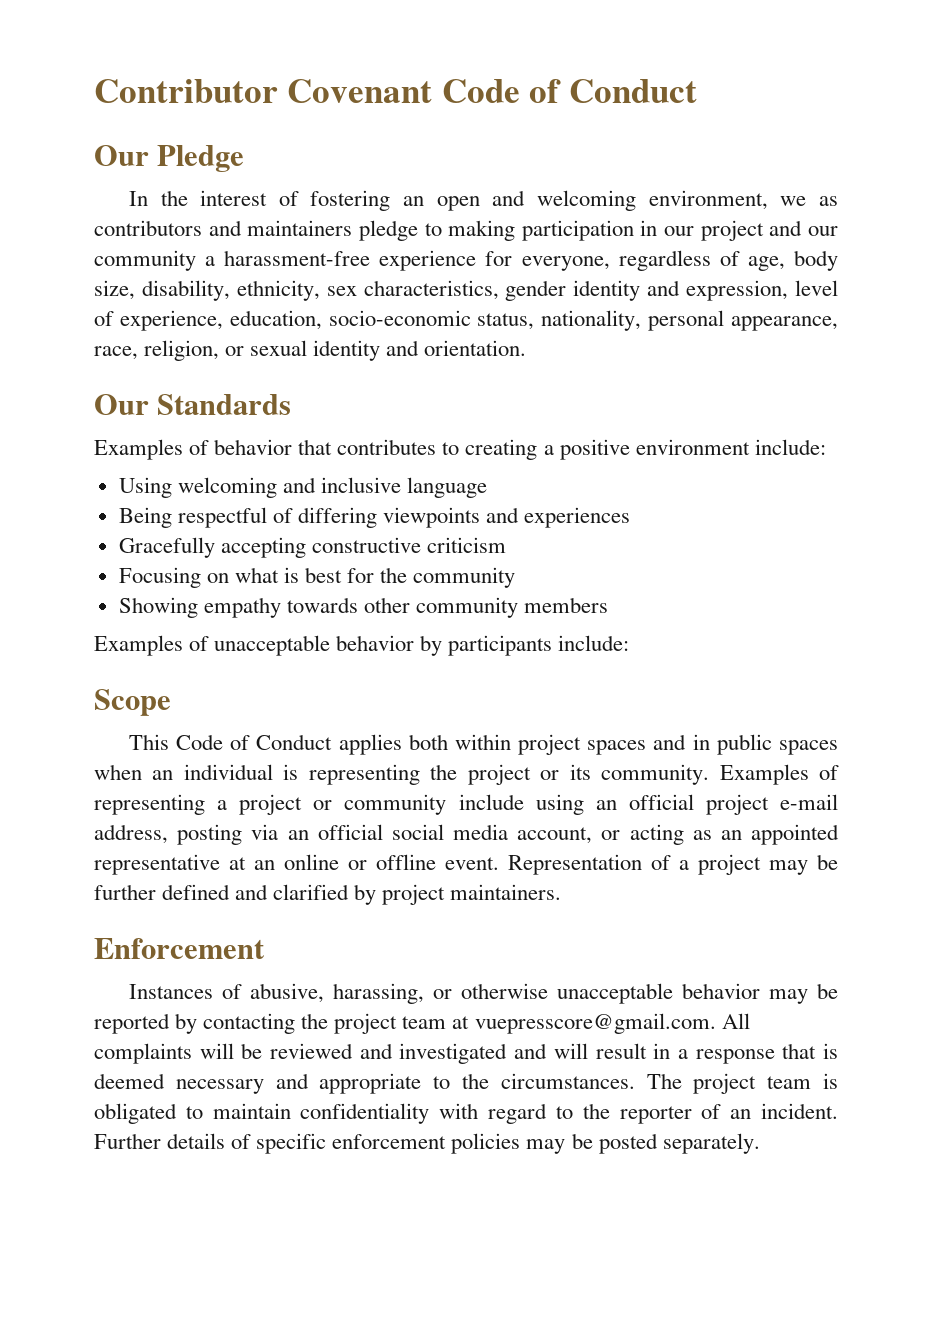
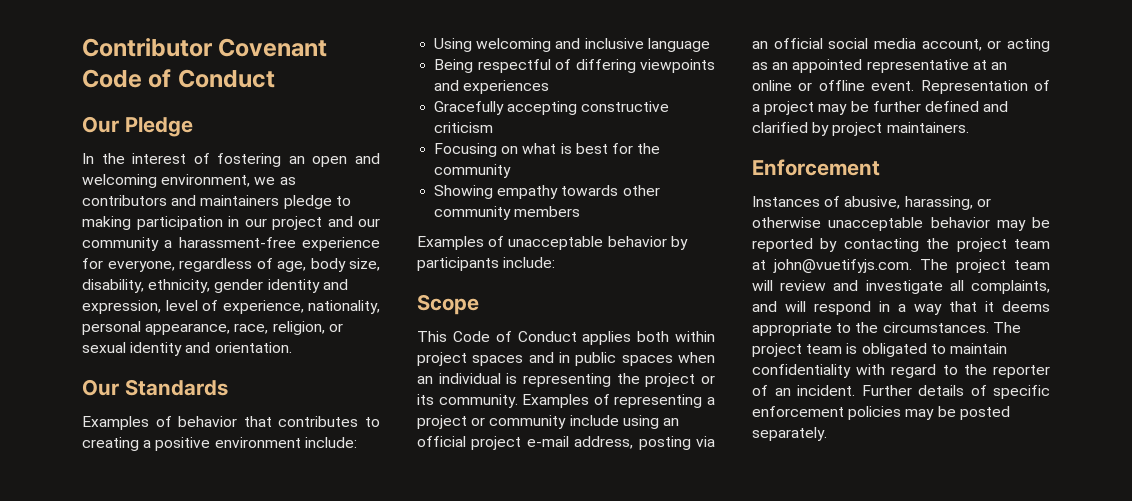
- In the interest of fostering an open and welcoming environment, we as contributors and maintainers pledge to making participation in our project and our community a harassment-free experience for everyone, regardless of age, body size, disability, ethnicity, sex characteristics, gender identity and expression, level of experience, education, socio-economic status, nationality, personal appearance, race, religion, or sexual identity and orientation.
+ In the interest of fostering an open and welcoming environment, we as contributors and maintainers pledge to making participation in our project and our community a harassment-free experience for everyone, regardless of age, body size, disability, ethnicity, gender identity and expression, level of experience, nationality, personal appearance, race, religion, or sexual identity and orientation.
- Instances of abusive, harassing, or otherwise unacceptable behavior may be reported by contacting the project team at vuepresscore@gmail.com. All complaints will be reviewed and investigated and will result in a response that is deemed necessary and appropriate to the circumstances.
+ Instances of abusive, harassing, or otherwise unacceptable behavior may be reported by contacting the project team at john@vuetifyjs.com. The project team will review and investigate all complaints, and will respond in a way that it deems appropriate to the circumstances.

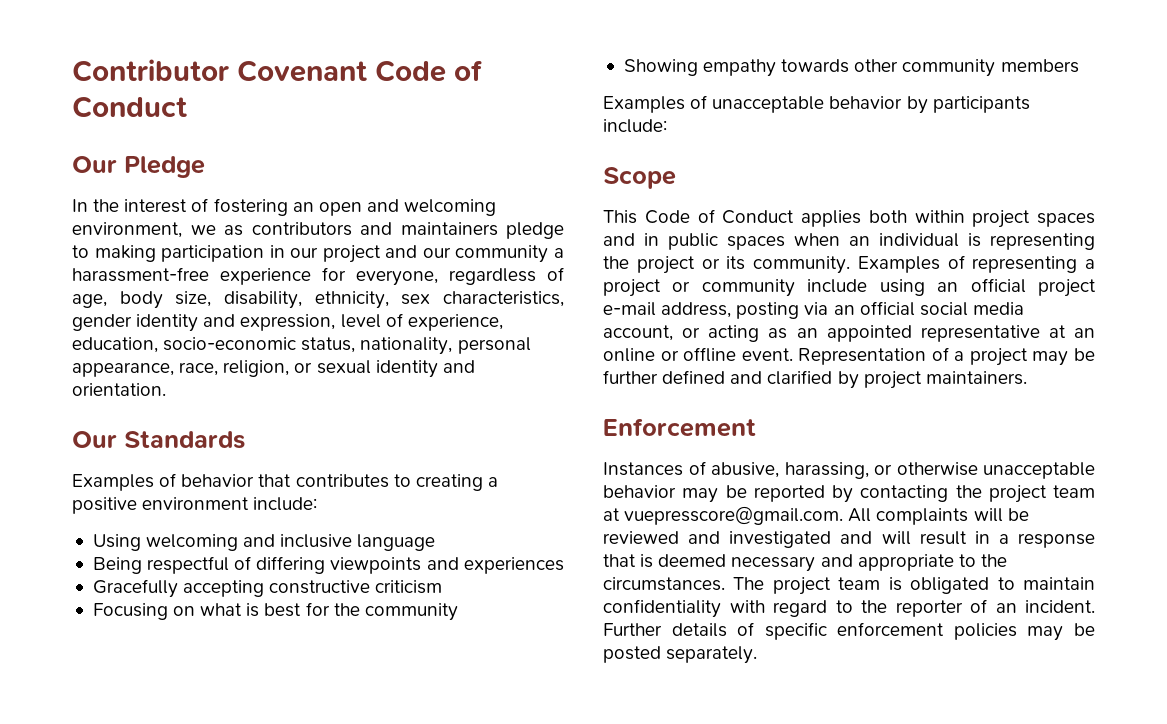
- In the interest of fostering an open and welcoming environment, we as contributors and maintainers pledge to making participation in our project and our community a harassment-free experience for everyone, regardless of age, body size, disability, ethnicity, gender identity and expression, level of experience, nationality, personal appearance, race, religion, or sexual identity and orientation.
+ In the interest of fostering an open and welcoming environment, we as contributors and maintainers pledge to making participation in our project and our community a harassment-free experience for everyone, regardless of age, body size, disability, ethnicity, sex characteristics, gender identity and expression, level of experience, education, socio-economic status, nationality, personal appearance, race, religion, or sexual identity and orientation.
- Instances of abusive, harassing, or otherwise unacceptable behavior may be reported by contacting the project team at john@vuetifyjs.com. The project team will review and investigate all complaints, and will respond in a way that it deems appropriate to the circumstances.
+ Instances of abusive, harassing, or otherwise unacceptable behavior may be reported by contacting the project team at vuepresscore@gmail.com. All complaints will be reviewed and investigated and will result in a response that is deemed necessary and appropriate to the circumstances.

